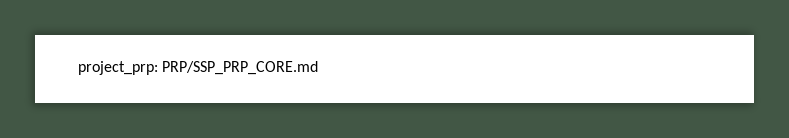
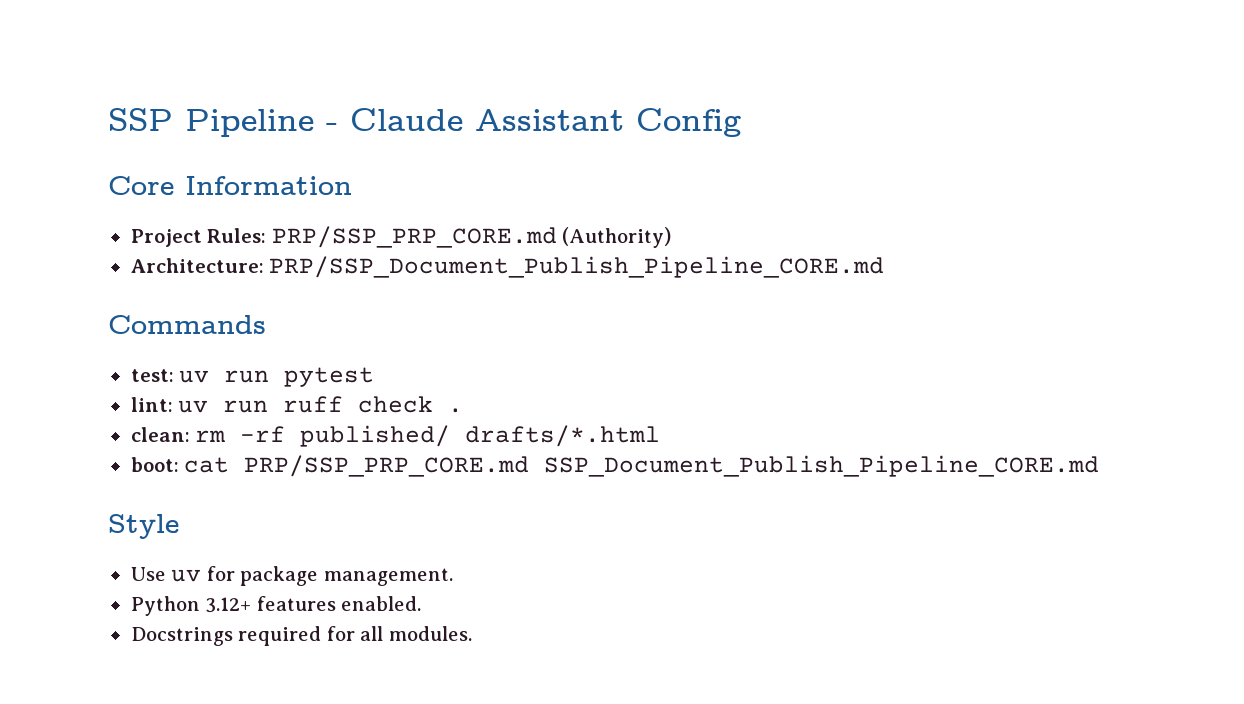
- project_prp: PRP/SSP_PRP_CORE.md
+ SSP Pipeline - Claude Assistant Config
+ Core Information
+ Project Rules: PRP/SSP_PRP_CORE.md (Authority)
+ Architecture: PRP/SSP_Document_Publish_Pipeline_CORE.md
+ Commands
+ test: uv run pytest
+ lint: uv run ruff check .
+ clean: rm -rf published/ drafts/*.html
+ boot: cat PRP/SSP_PRP_CORE.md SSP_Document_Publish_Pipeline_CORE.md
+ Style
+ Use uv for package management.
+ Python 3.12+ features enabled.
+ Docstrings required for all modules.

